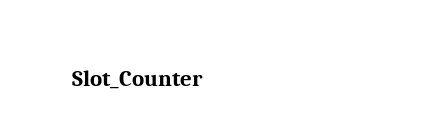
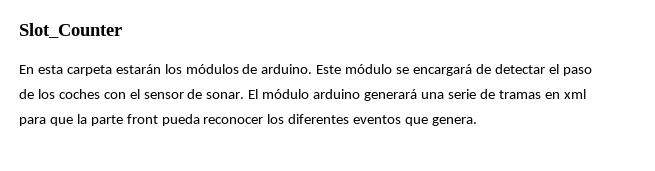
+ En esta carpeta estarán los módulos de arduino. Este módulo se encargará de detectar el paso de los coches con el sensor de sonar. El módulo arduino generará una serie de tramas en xml para que la parte front pueda reconocer los diferentes eventos que genera.

